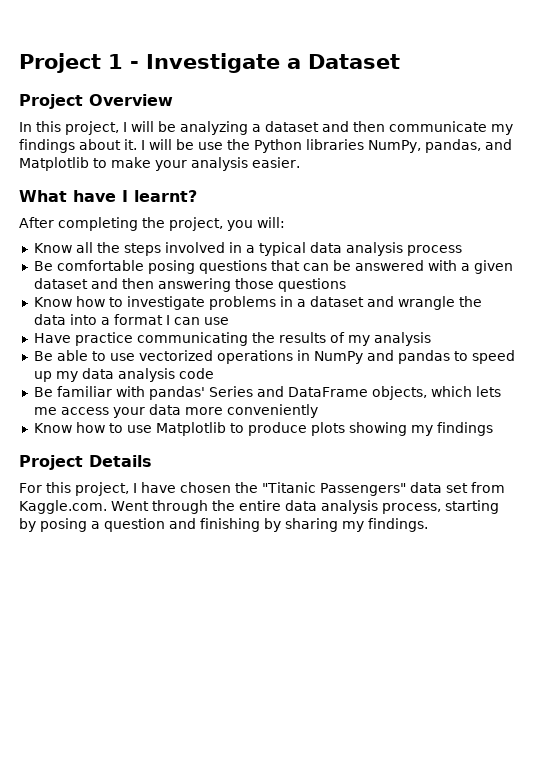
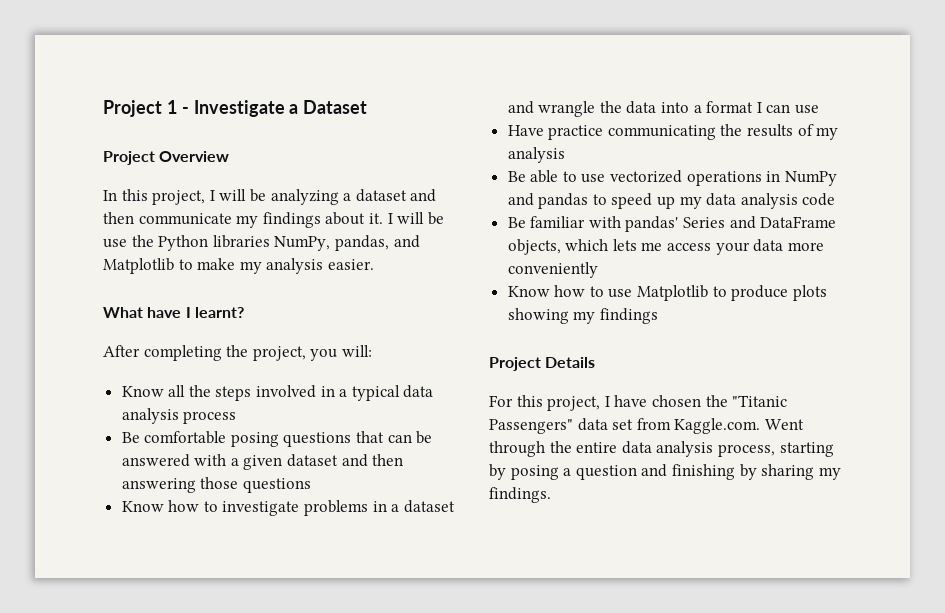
- I will be use the Python libraries NumPy, pandas, and Matplotlib to make your analysis easier.
+ I will be use the Python libraries NumPy, pandas, and Matplotlib to make my analysis easier.

